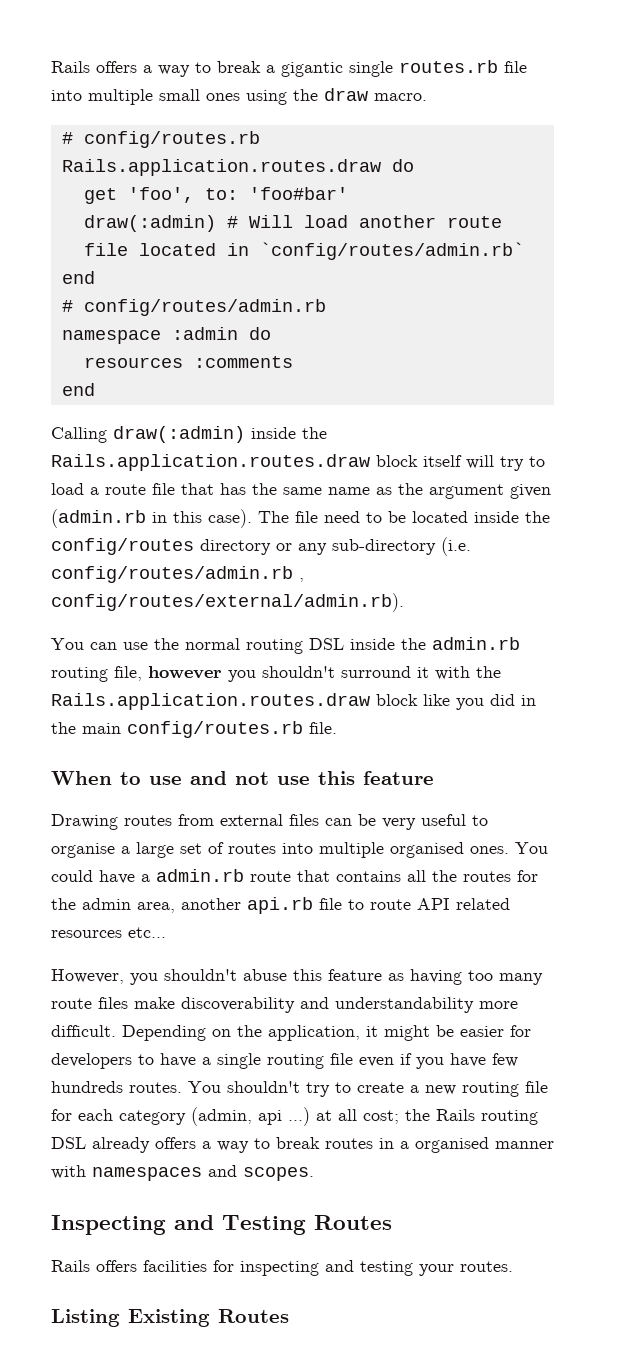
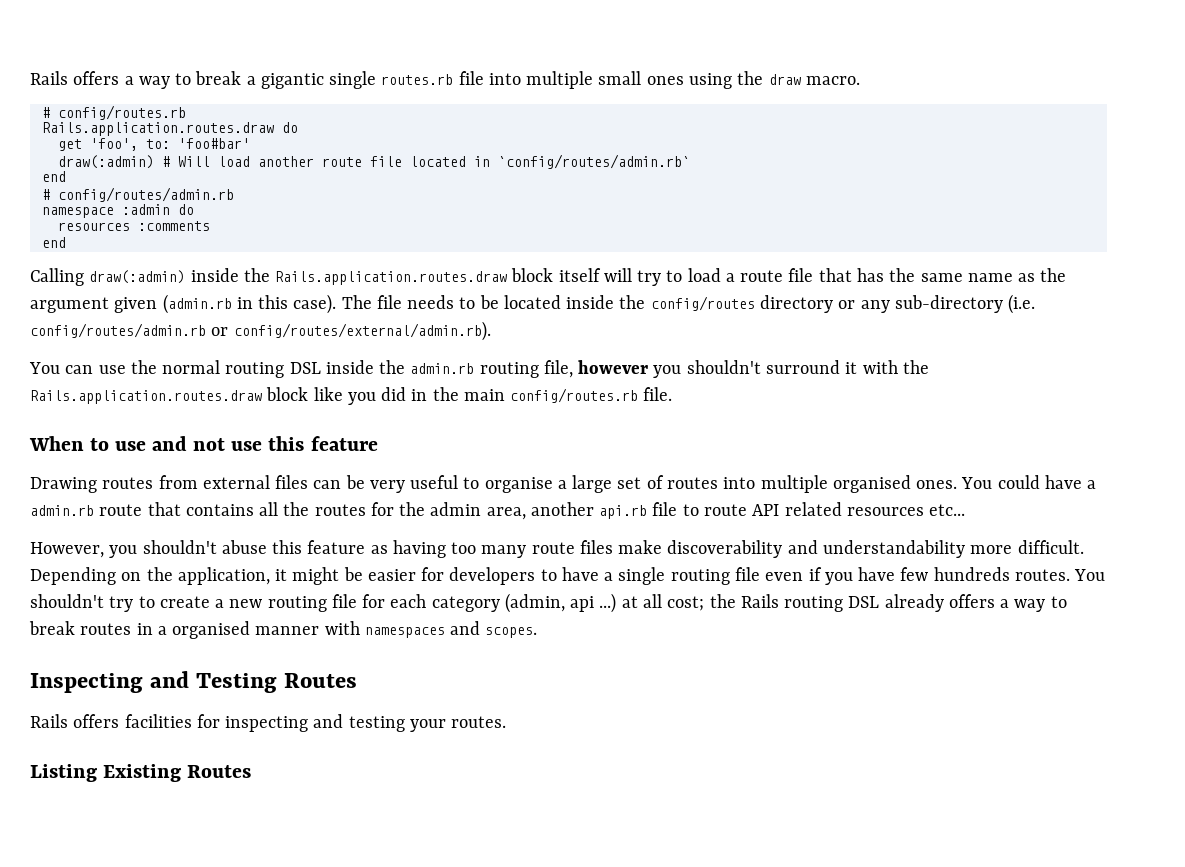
- The file need to be located inside the config/routes directory or any sub-directory (i.e. config/routes/admin.rb , config/routes/external/admin.rb).
+ The file needs to be located inside the config/routes directory or any sub-directory (i.e. config/routes/admin.rb or config/routes/external/admin.rb).

